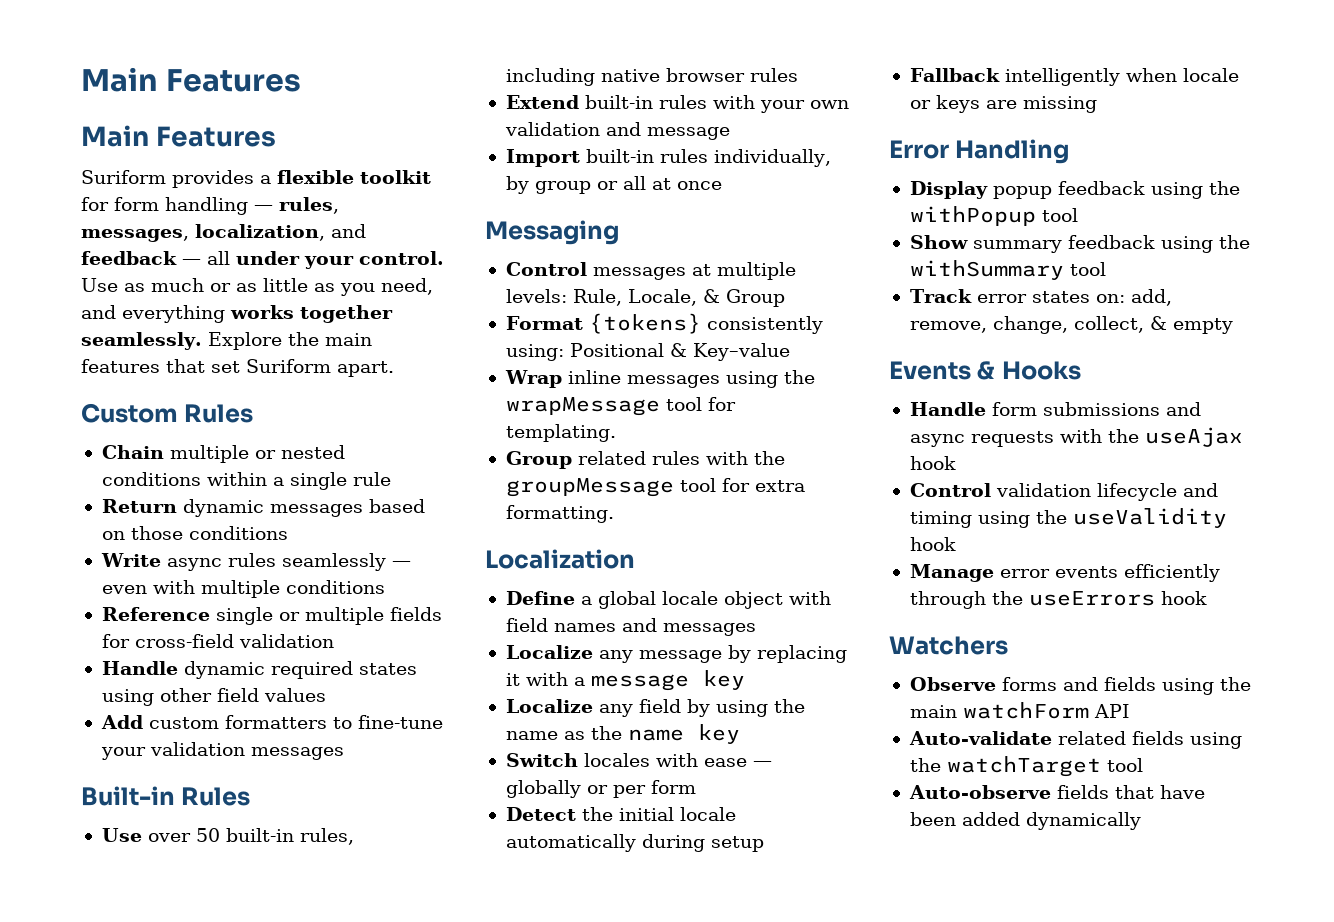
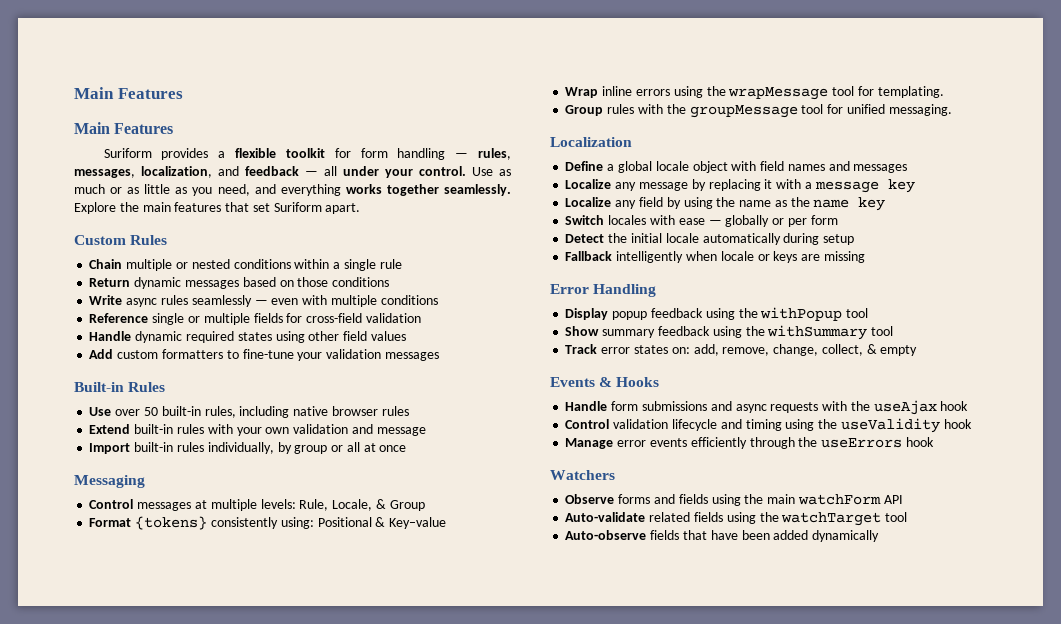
- Wrap inline messages using the wrapMessage tool for templating.
+ Wrap inline errors using the wrapMessage tool for templating.
- Group related rules with the groupMessage tool for extra formatting.
+ Group rules with the groupMessage tool for unified messaging.

